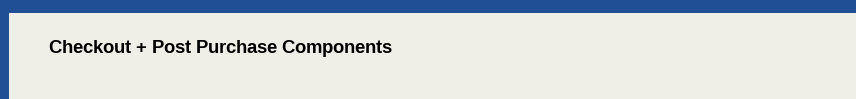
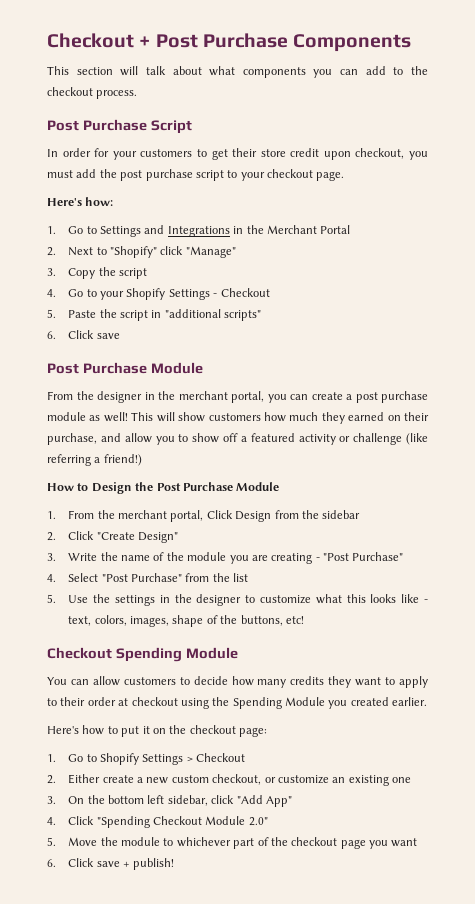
+ This section will talk about what components you can add to the checkout process.
+ Post Purchase Script
+ In order for your customers to get their store credit upon checkout, you must add the post purchase script to your checkout page.
+ Here's how:
+ 1. Go to Settings and Integrations in the Merchant Portal
+ 2. Next to "Shopify" click "Manage"
+ 3. Copy the script
+ 4. Go to your Shopify Settings - Checkout
+ 5. Paste the script in "additional scripts"
+ 6. Click save
+ Post Purchase Module
+ From the designer in the merchant portal, you can create a post purchase module as well! This will show customers how much they earned on their purchase, and allow you to show off a featured activity or challenge (like referring a friend!)
+ How to Design the Post Purchase Module
+ 1. From the merchant portal, Click Design from the sidebar
+ 2. Click "Create Design"
+ 3. Write the name of the module you are creating - "Post Purchase"
+ 4. Select "Post Purchase" from the list
+ 5. Use the settings in the designer to customize what this looks like - text, colors, images, shape of the buttons, etc!
+ Checkout Spending Module
+ You can allow customers to decide how many credits they want to apply to their order at checkout using the Spending Module you created earlier.
+ Here's how to put it on the checkout page:
+ 1. Go to Shopify Settings > Checkout
+ 2. Either create a new custom checkout, or customize an existing one
+ 3. On the bottom left sidebar, click "Add App"
+ 4. Click "Spending Checkout Module 2.0"
+ 5. Move the module to whichever part of the checkout page you want
+ 6. Click save + publish!

